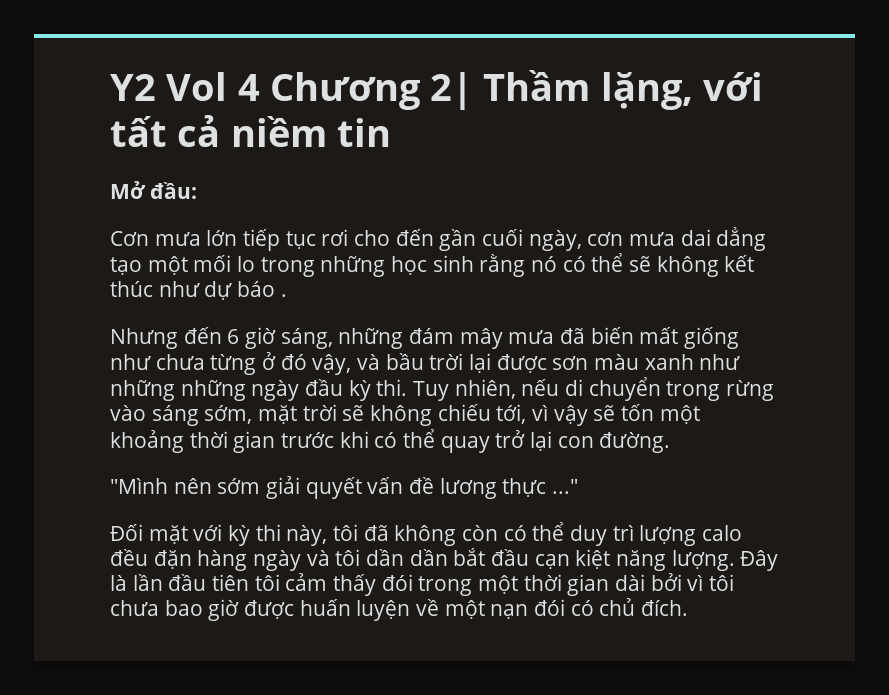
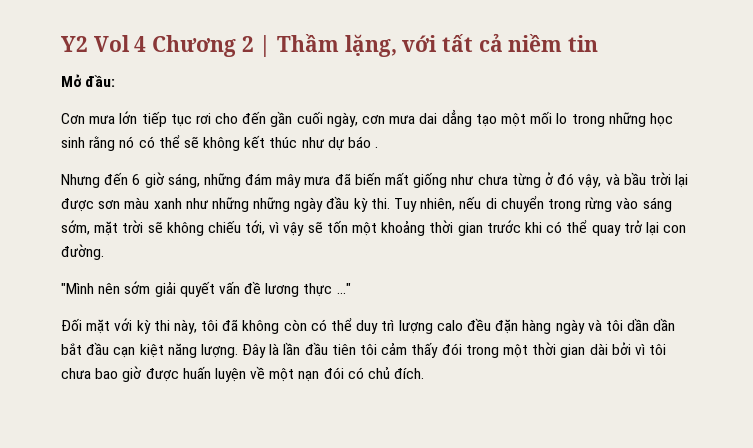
- Y2 Vol 4 Chương 2| Thầm lặng, với tất cả niềm tin
+ Y2 Vol 4 Chương 2 | Thầm lặng, với tất cả niềm tin

